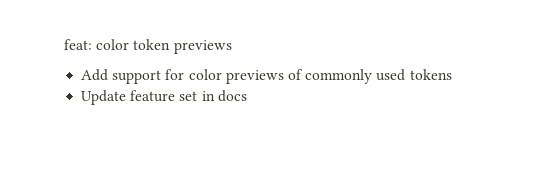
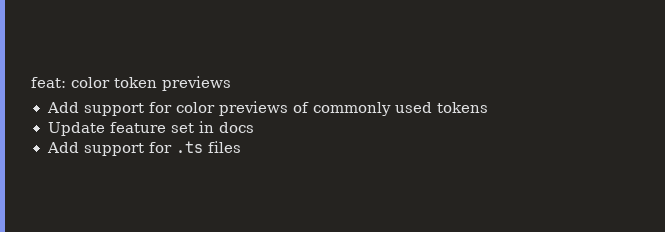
+ Add support for .ts files

